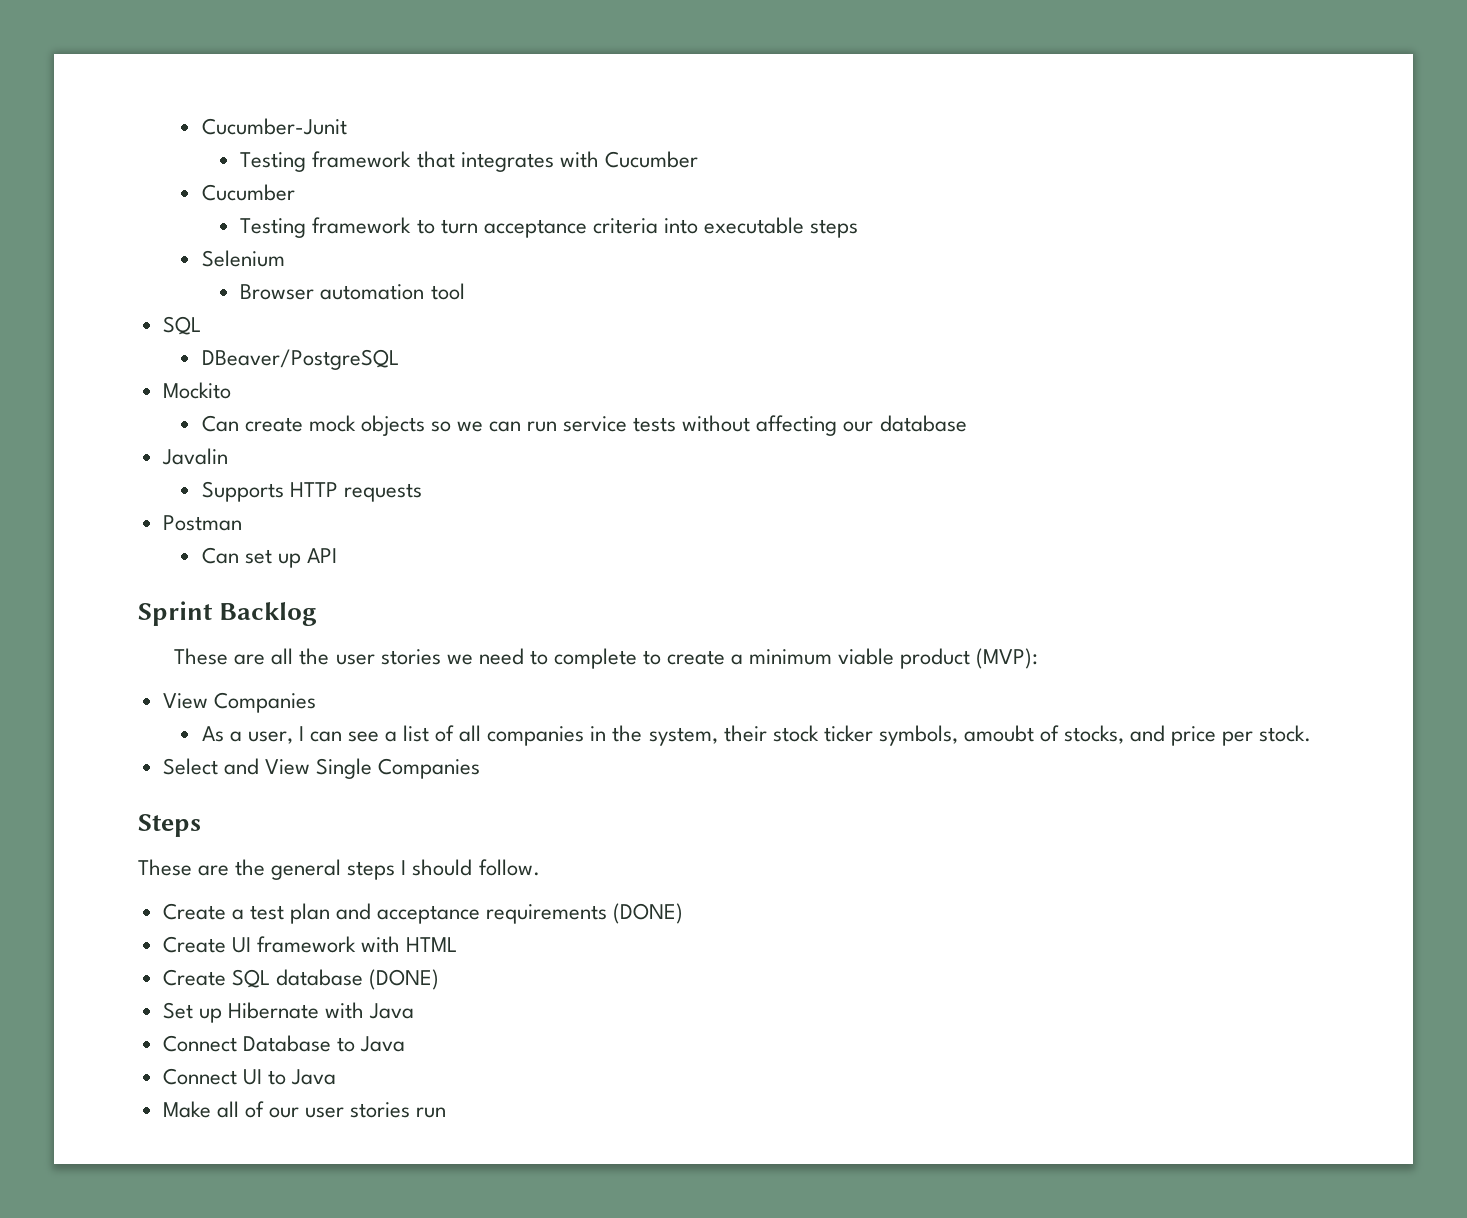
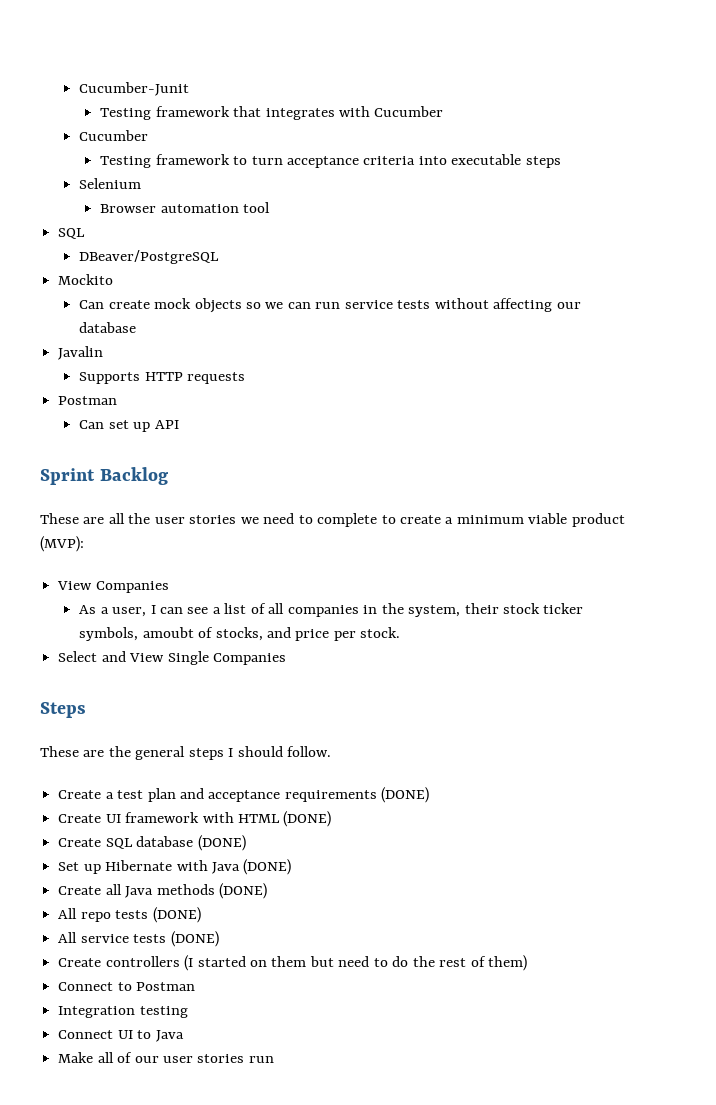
- Create UI framework with HTML
+ Create UI framework with HTML (DONE)
- Set up Hibernate with Java
- Connect Database to Java
+ Set up Hibernate with Java (DONE)
+ Create all Java methods (DONE)
+ All repo tests (DONE)
+ All service tests (DONE)
+ Create controllers (I started on them but need to do the rest of them)
+ Connect to Postman
+ Integration testing

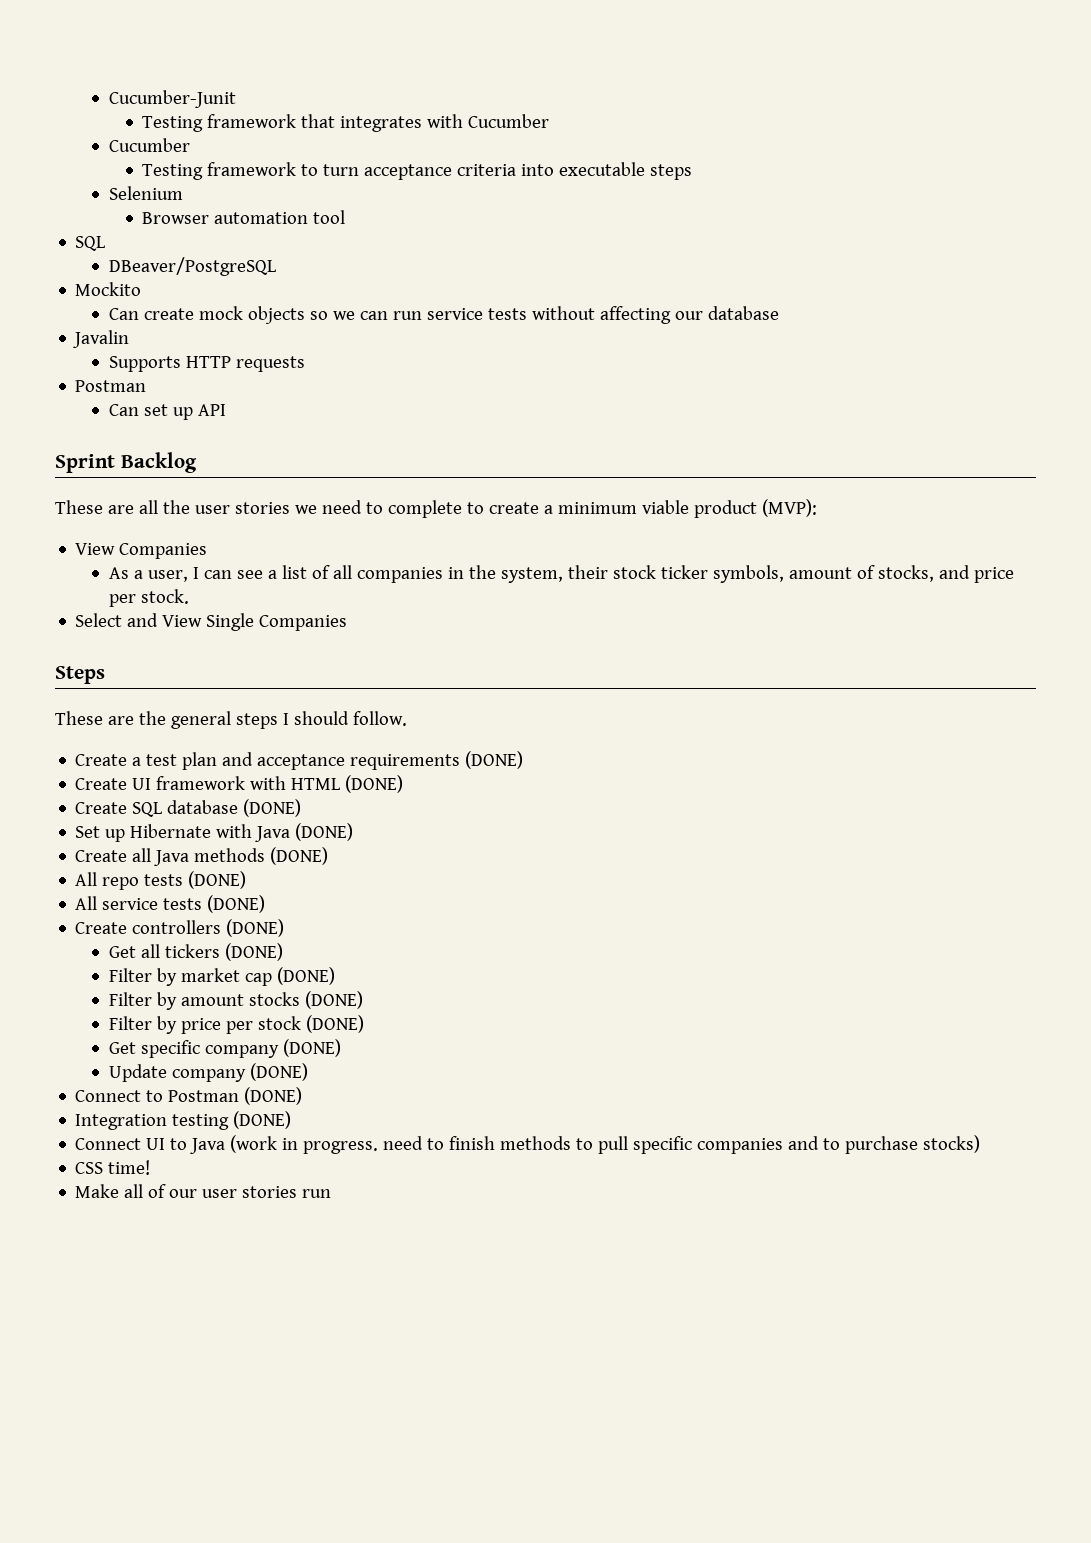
- As a user, I can see a list of all companies in the system, their stock ticker symbols, amoubt of stocks, and price per stock.
+ As a user, I can see a list of all companies in the system, their stock ticker symbols, amount of stocks, and price per stock.
- Create controllers (I started on them but need to do the rest of them)
+ Create controllers (DONE)
+ Get all tickers (DONE)
+ Filter by market cap (DONE)
+ Filter by amount stocks (DONE)
+ Filter by price per stock (DONE)
+ Get specific company (DONE)
+ Update company (DONE)
- Connect to Postman
+ Connect to Postman (DONE)
- Integration testing
+ Integration testing (DONE)
- Connect UI to Java
+ Connect UI to Java (work in progress. need to finish methods to pull specific companies and to purchase stocks)
+ CSS time!

